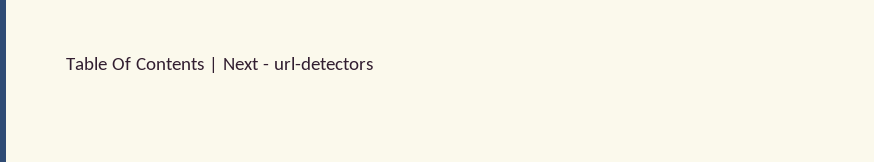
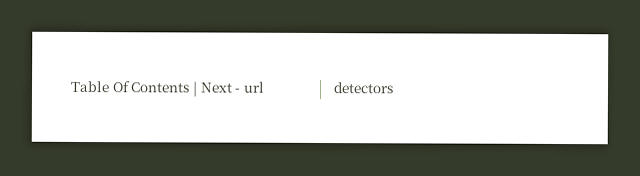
- Table Of Contents | Next - url-detectors
+ Table Of Contents | Next - url detectors

